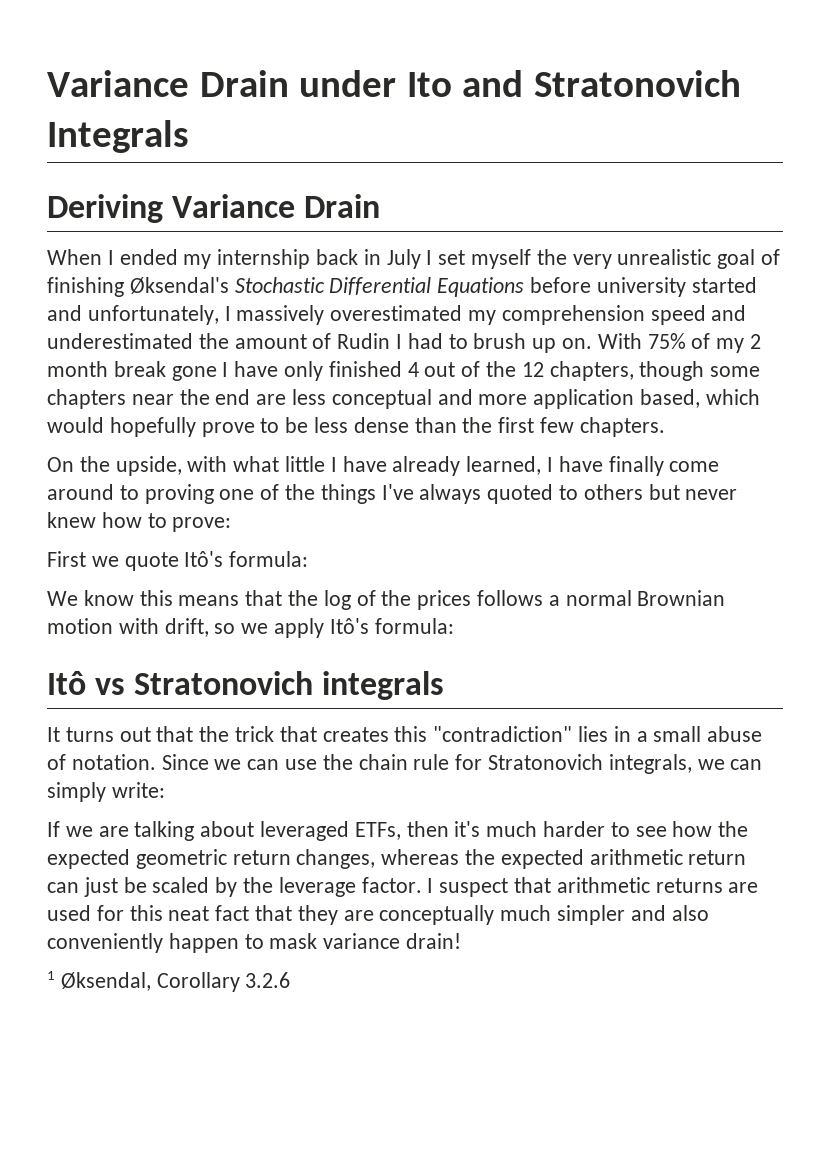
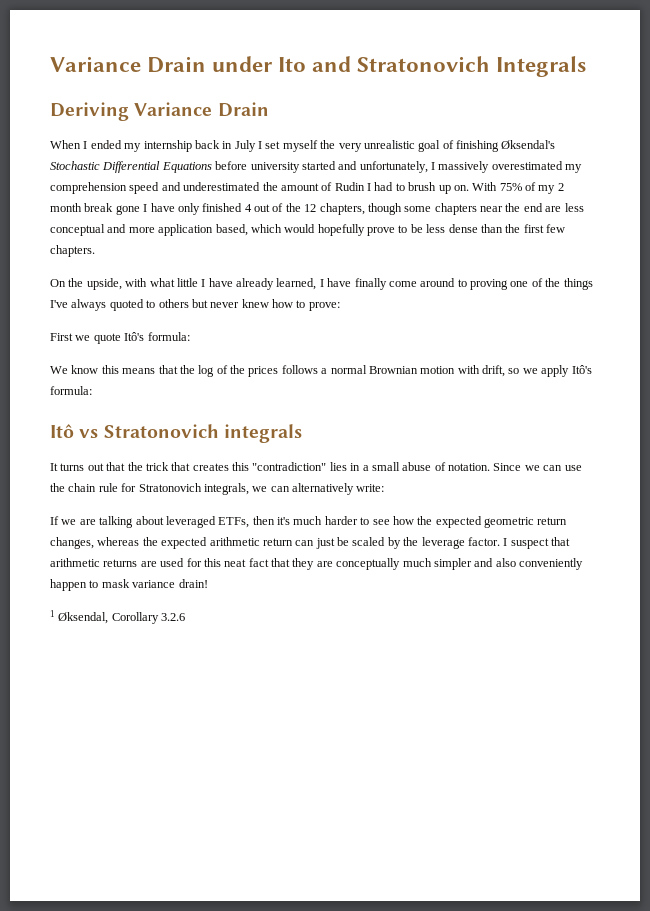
- Since we can use the chain rule for Stratonovich integrals, we can simply write:
+ Since we can use the chain rule for Stratonovich integrals, we can alternatively write:

